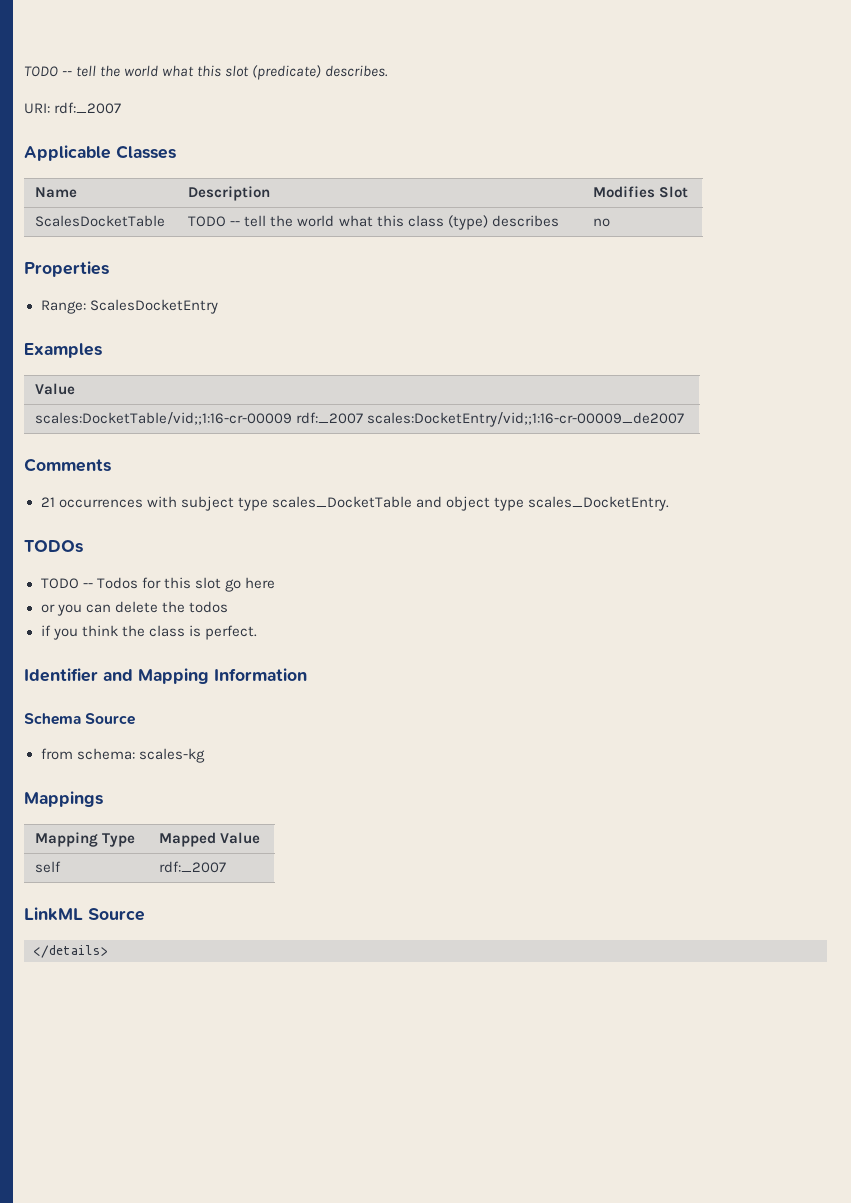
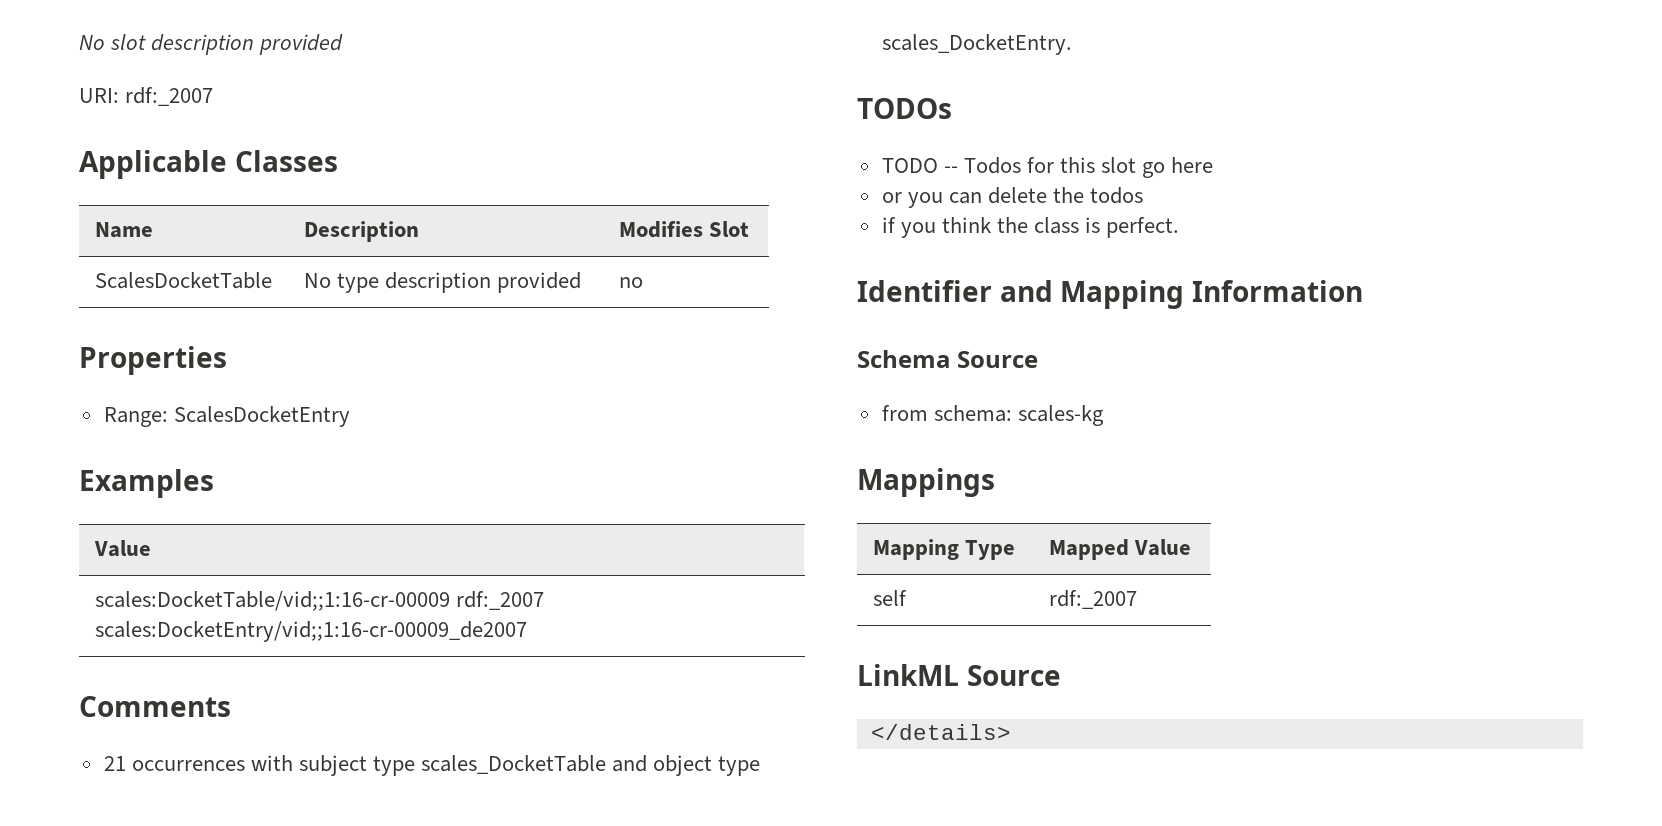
- TODO -- tell the world what this slot (predicate) describes.
+ No slot description provided
- ScalesDocketTable | TODO -- tell the world what this class (type) describes | no
+ ScalesDocketTable | No type description provided | no

